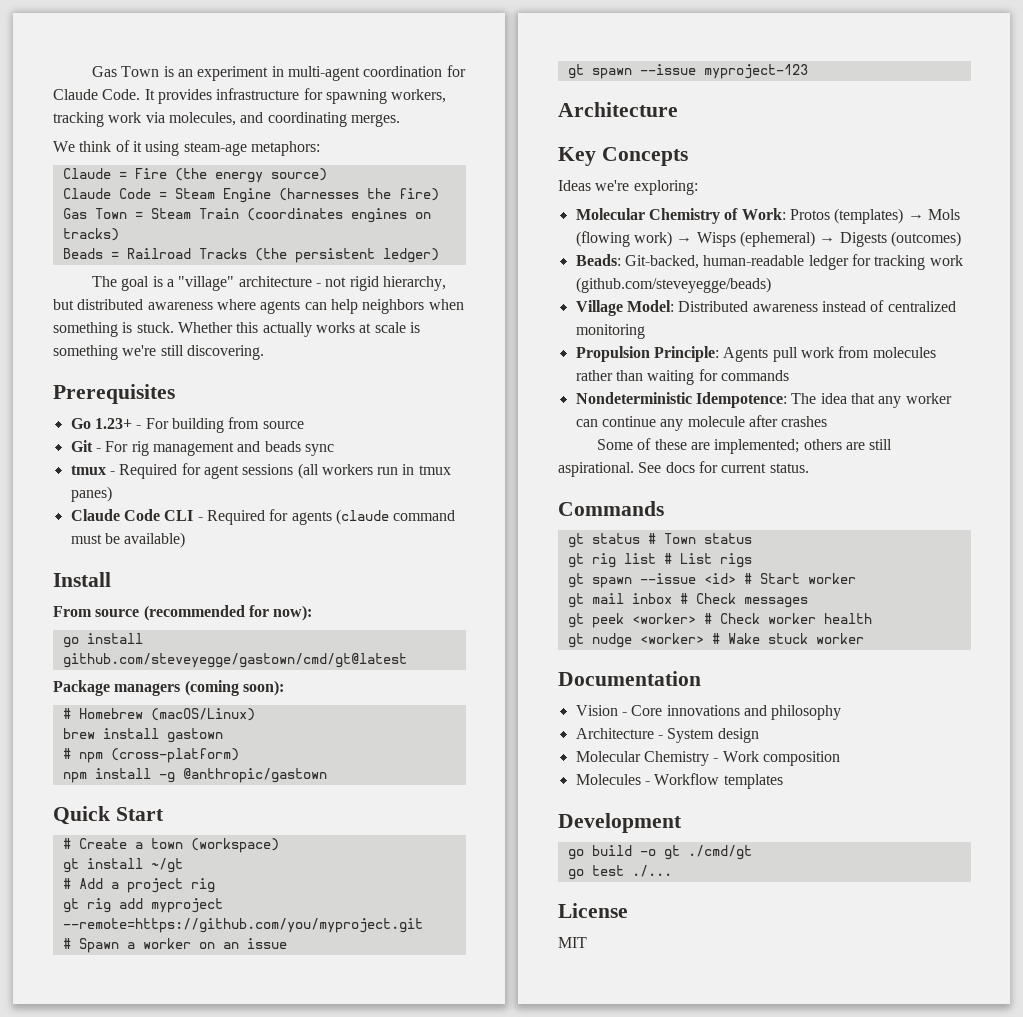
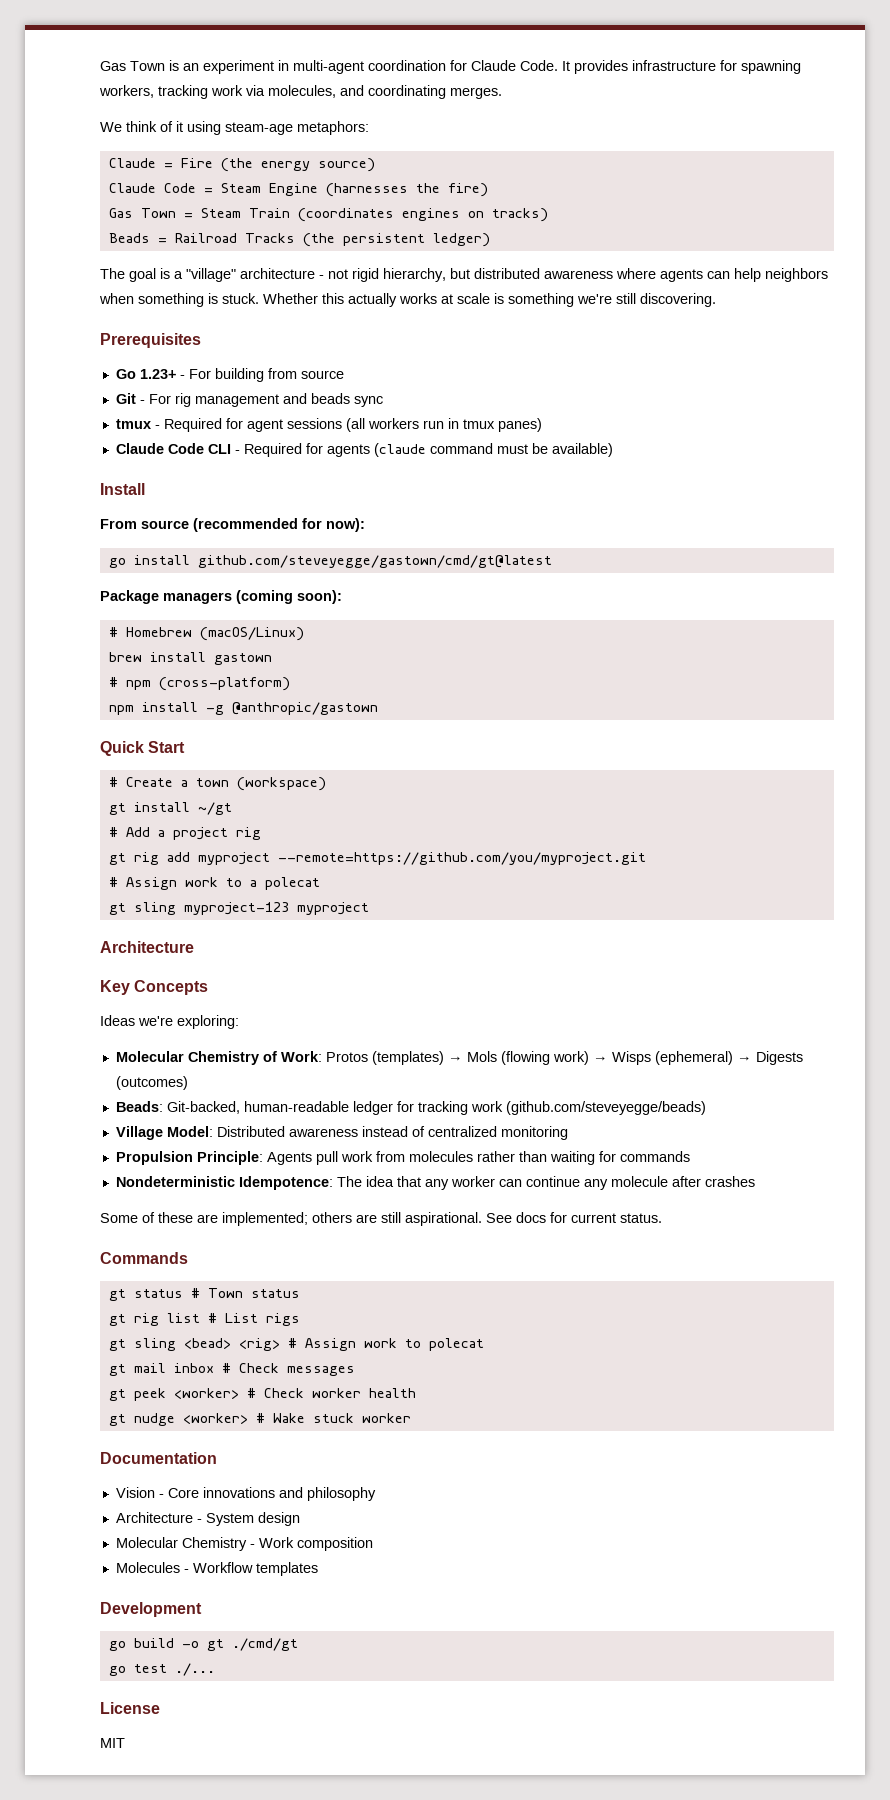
- # Spawn a worker on an issue
- gt spawn --issue myproject-123
+ # Assign work to a polecat
+ gt sling myproject-123 myproject
- gt spawn --issue <id> # Start worker
+ gt sling <bead> <rig> # Assign work to polecat

